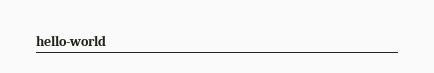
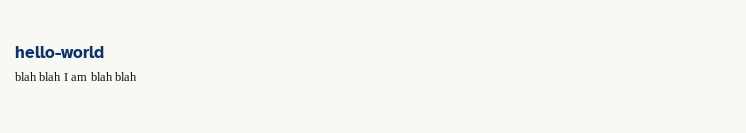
+ blah blah I am blah blah

